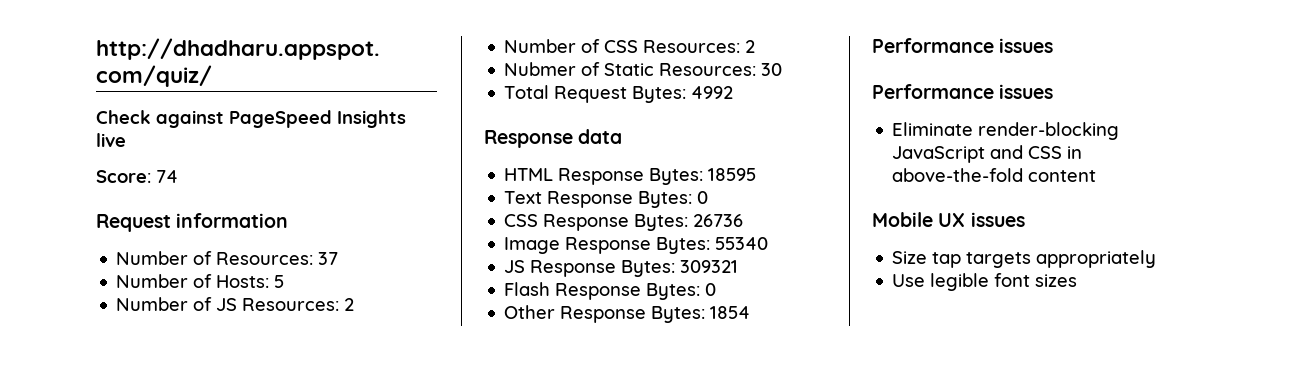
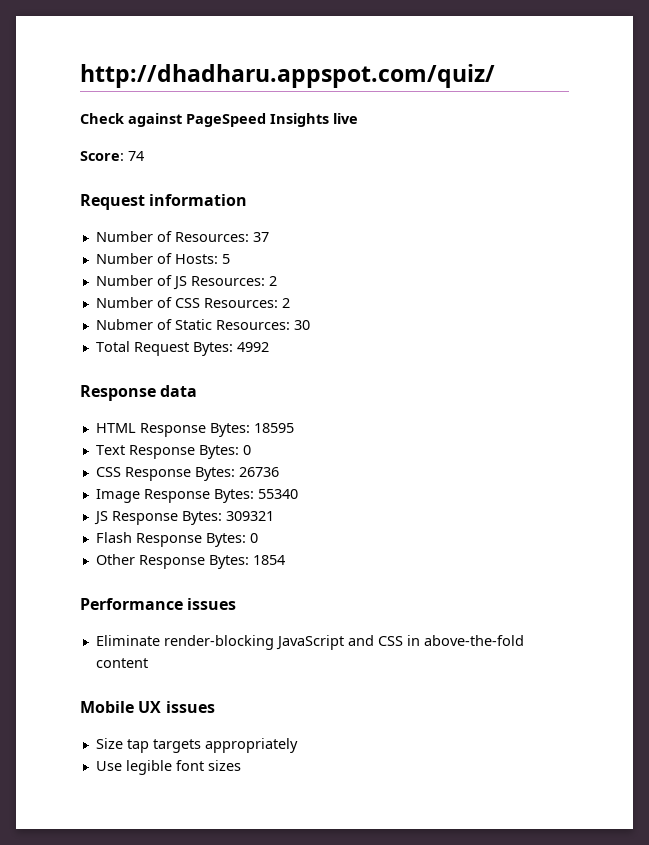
  Other Response Bytes: 1854
- Performance issues

